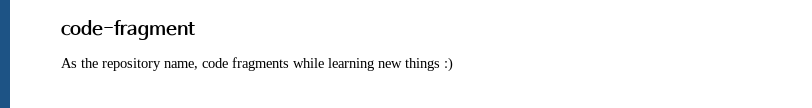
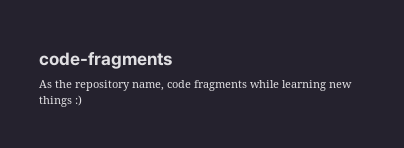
- code-fragment
+ code-fragments

